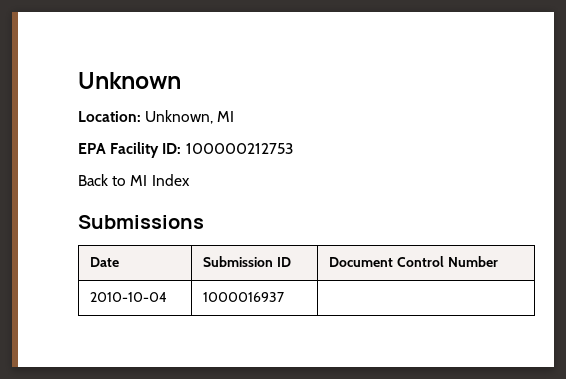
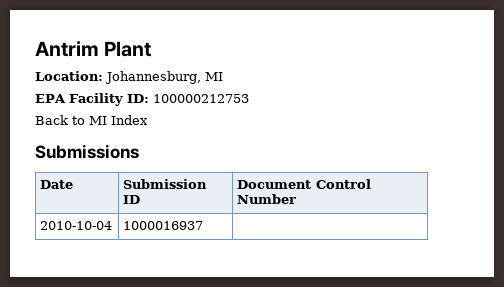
- Unknown
+ Antrim Plant
- Location: Unknown, MI
+ Location: Johannesburg, MI

